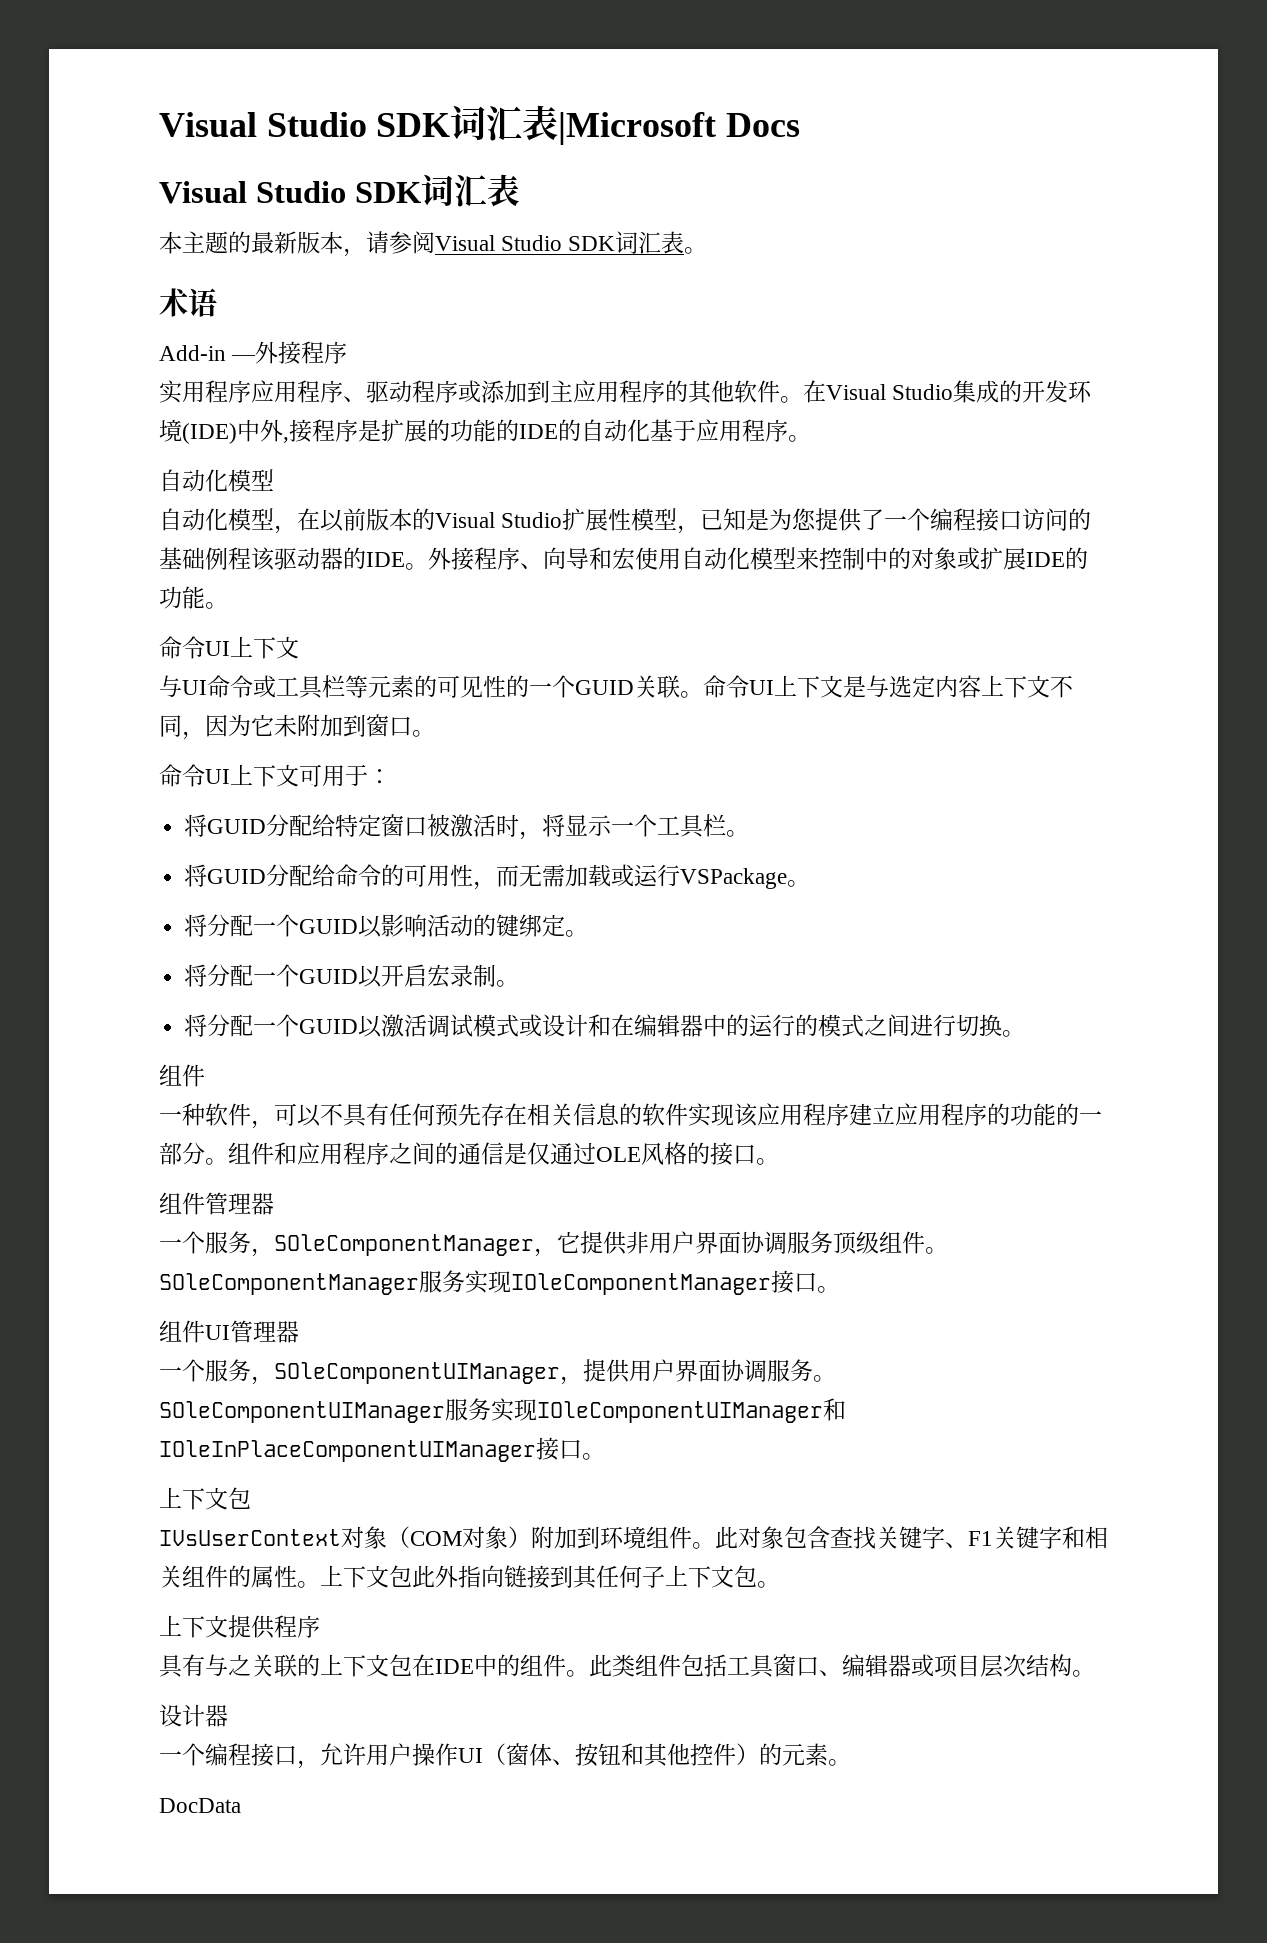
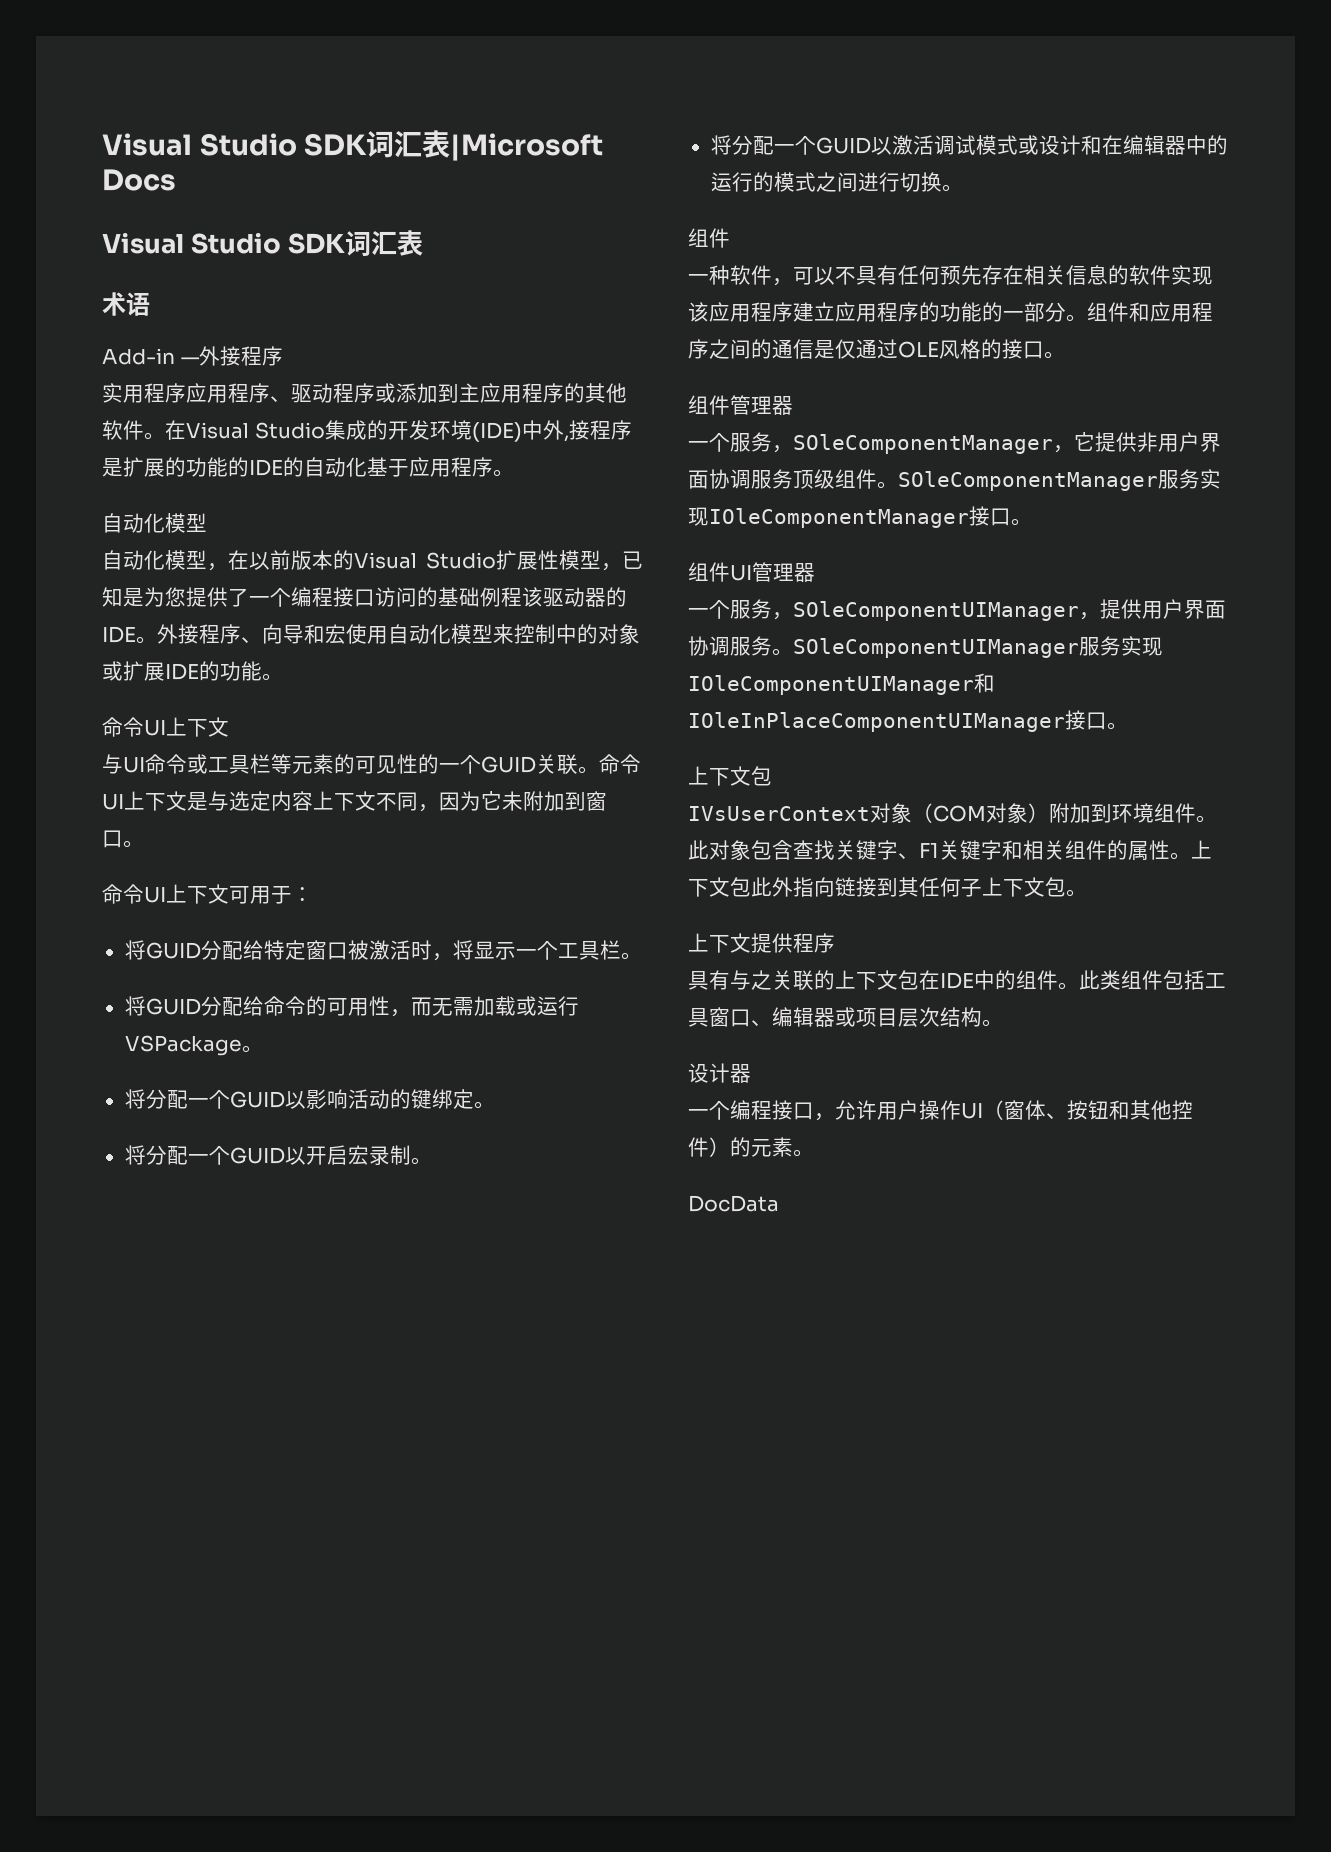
- 本主题的最新版本，请参阅Visual Studio SDK词汇表。

